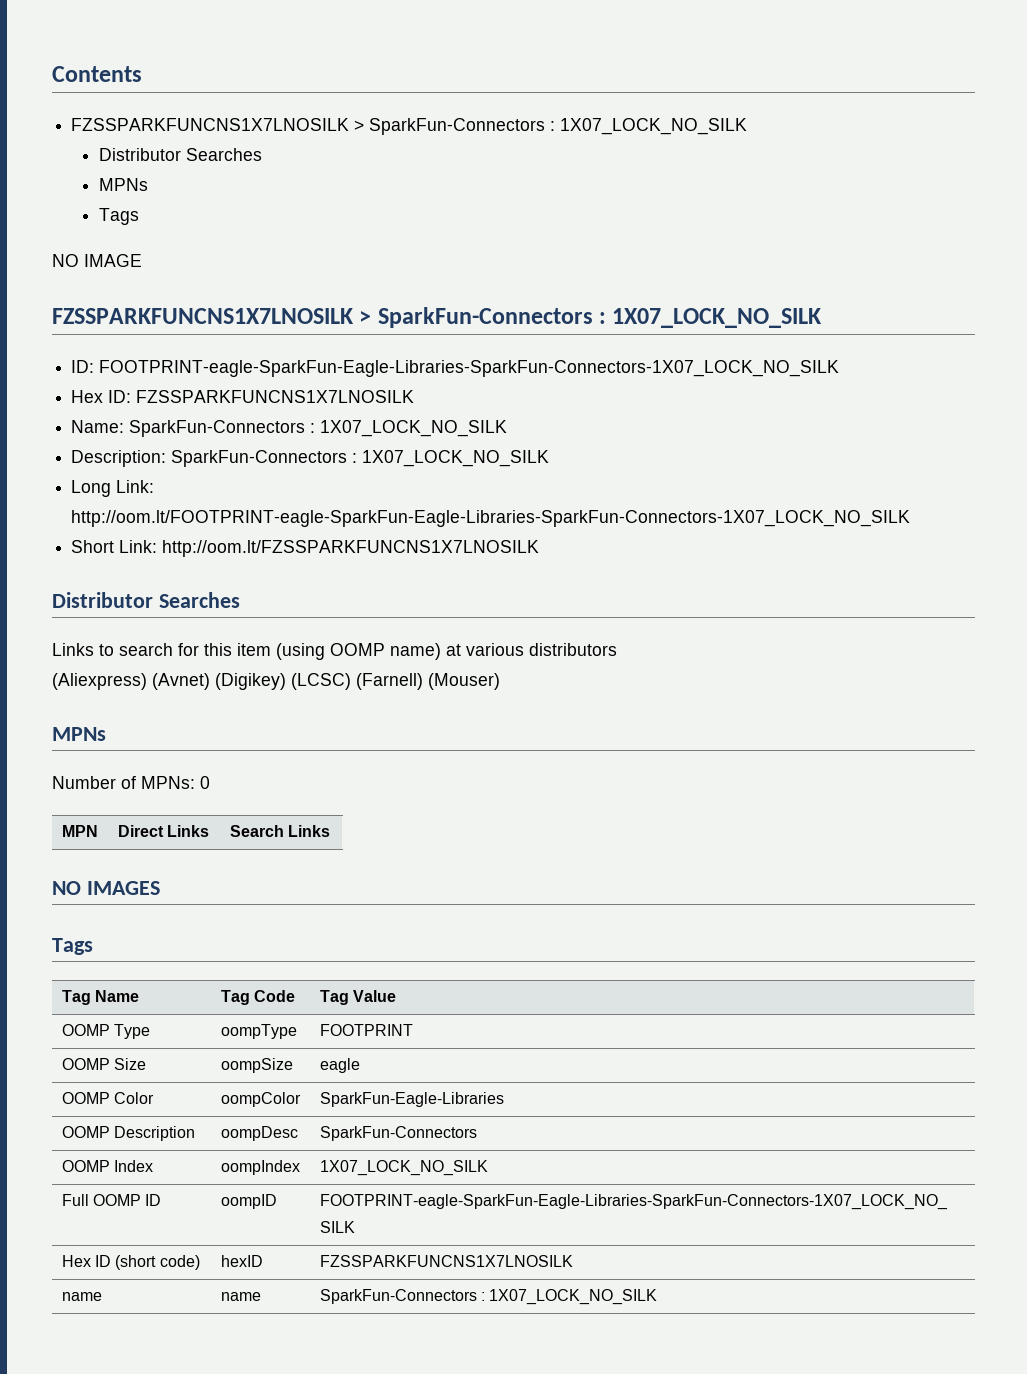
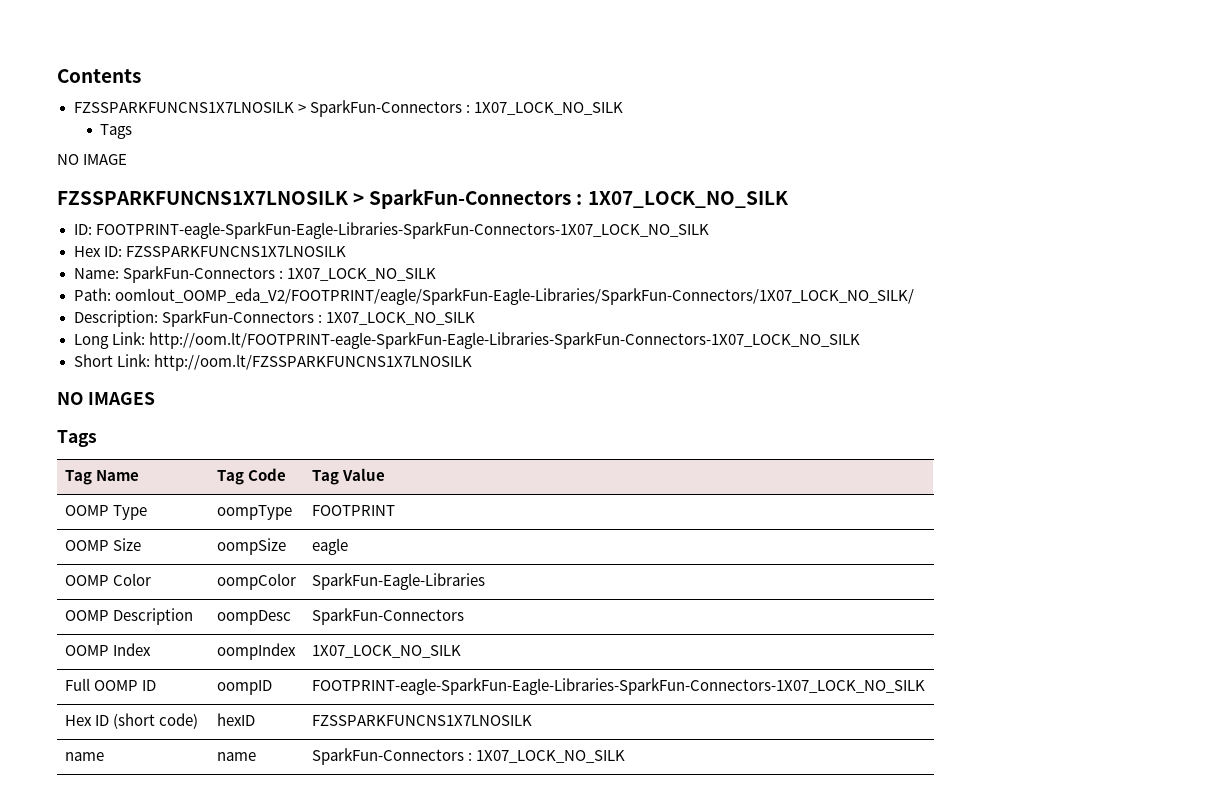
  Contents
  FZSSPARKFUNCNS1X7LNOSILK > SparkFun-Connectors : 1X07_LOCK_NO_SILK
- Distributor Searches
- MPNs
+ Path: oomlout_OOMP_eda_V2/FOOTPRINT/eagle/SparkFun-Eagle-Libraries/SparkFun-Connectors/1X07_LOCK_NO_SILK/
  Short Link: http://oom.lt/FZSSPARKFUNCNS1X7LNOSILK
- Distributor Searches
- Links to search for this item (using OOMP name) at various distributors
- (Aliexpress) (Avnet) (Digikey) (LCSC) (Farnell) (Mouser)
- MPNs
- Number of MPNs: 0
- MPN | Direct Links | Search Links

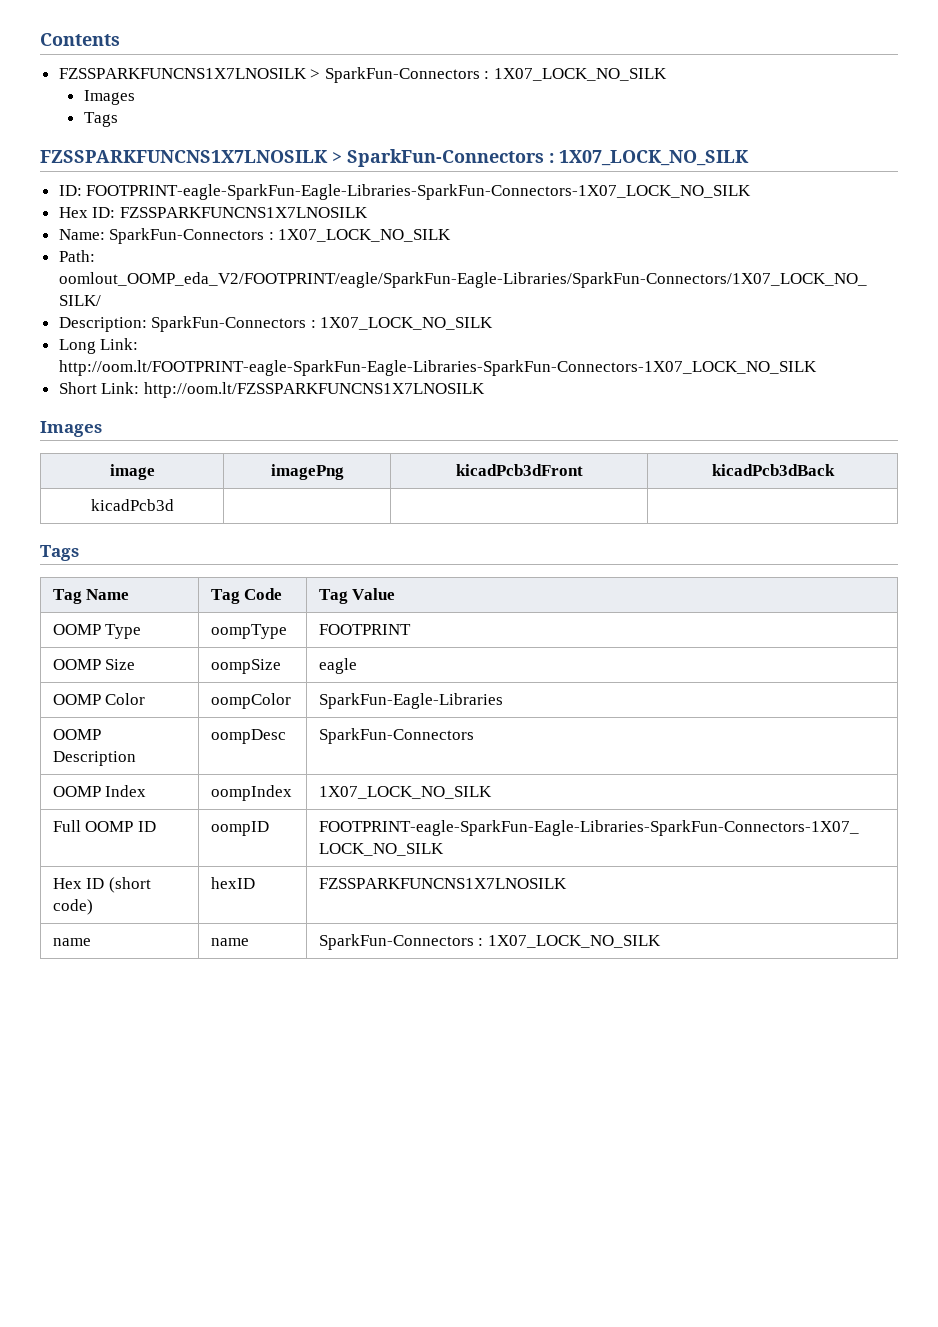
  Contents
  FZSSPARKFUNCNS1X7LNOSILK > SparkFun-Connectors : 1X07_LOCK_NO_SILK
+ Images
  Tags
- NO IMAGE
  Short Link: http://oom.lt/FZSSPARKFUNCNS1X7LNOSILK
- NO IMAGES
+ Images
+ image | imagePng | kicadPcb3dFront | kicadPcb3dBack
+ kicadPcb3d | | |

